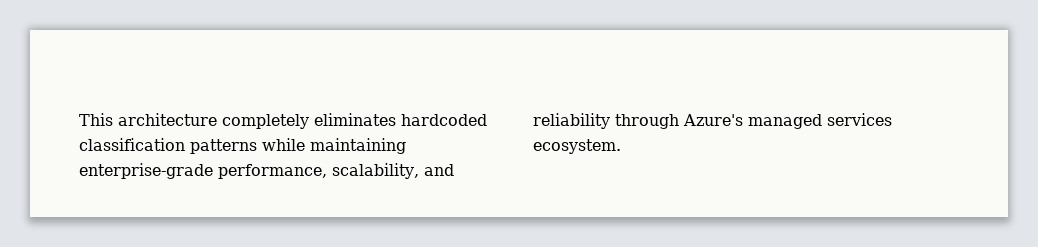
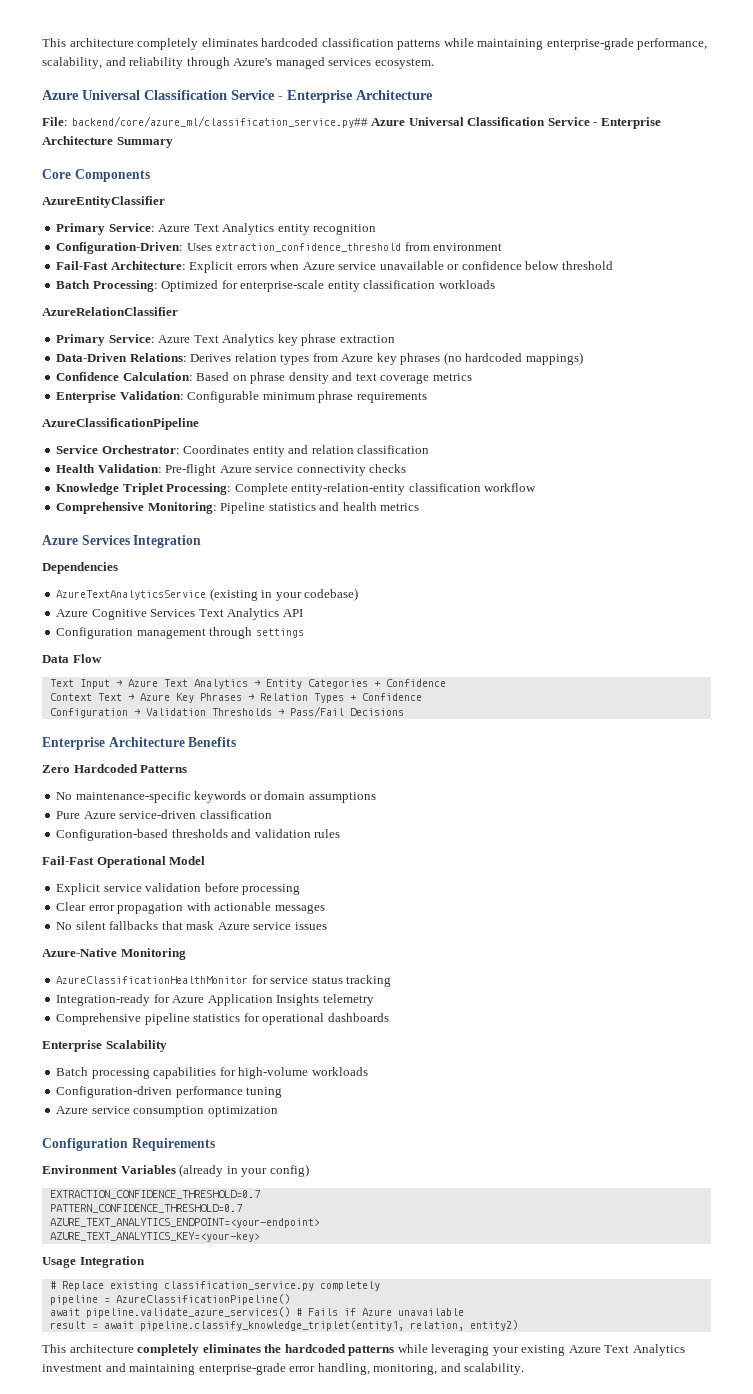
  This architecture completely eliminates hardcoded classification patterns while maintaining enterprise-grade performance, scalability, and reliability through Azure's managed services ecosystem.
+ Azure Universal Classification Service - Enterprise Architecture
+ File: backend/core/azure_ml/classification_service.py## Azure Universal Classification Service - Enterprise Architecture Summary
+ Core Components
+ AzureEntityClassifier
+ Primary Service: Azure Text Analytics entity recognition
+ Configuration-Driven: Uses extraction_confidence_threshold from environment
+ Fail-Fast Architecture: Explicit errors when Azure service unavailable or confidence below threshold
+ Batch Processing: Optimized for enterprise-scale entity classification workloads
+ AzureRelationClassifier
+ Primary Service: Azure Text Analytics key phrase extraction
+ Data-Driven Relations: Derives relation types from Azure key phrases (no hardcoded mappings)
+ Confidence Calculation: Based on phrase density and text coverage metrics
+ Enterprise Validation: Configurable minimum phrase requirements
+ AzureClassificationPipeline
+ Service Orchestrator: Coordinates entity and relation classification
+ Health Validation: Pre-flight Azure service connectivity checks
+ Knowledge Triplet Processing: Complete entity-relation-entity classification workflow
+ Comprehensive Monitoring: Pipeline statistics and health metrics
+ Azure Services Integration
+ Dependencies
+ AzureTextAnalyticsService (existing in your codebase)
+ Azure Cognitive Services Text Analytics API
+ Configuration management through settings
+ Data Flow
+ Text Input → Azure Text Analytics → Entity Categories + Confidence
+ Context Text → Azure Key Phrases → Relation Types + Confidence
+ Configuration → Validation Thresholds → Pass/Fail Decisions
+ Enterprise Architecture Benefits
+ Zero Hardcoded Patterns
+ No maintenance-specific keywords or domain assumptions
+ Pure Azure service-driven classification
+ Configuration-based thresholds and validation rules
+ Fail-Fast Operational Model
+ Explicit service validation before processing
+ Clear error propagation with actionable messages
+ No silent fallbacks that mask Azure service issues
+ Azure-Native Monitoring
+ AzureClassificationHealthMonitor for service status tracking
+ Integration-ready for Azure Application Insights telemetry
+ Comprehensive pipeline statistics for operational dashboards
+ Enterprise Scalability
+ Batch processing capabilities for high-volume workloads
+ Configuration-driven performance tuning
+ Azure service consumption optimization
+ Configuration Requirements
+ Environment Variables (already in your config)
+ EXTRACTION_CONFIDENCE_THRESHOLD=0.7
+ PATTERN_CONFIDENCE_THRESHOLD=0.7
+ AZURE_TEXT_ANALYTICS_ENDPOINT=<your-endpoint>
+ AZURE_TEXT_ANALYTICS_KEY=<your-key>
+ Usage Integration
+ # Replace existing classification_service.py completely
+ pipeline = AzureClassificationPipeline()
+ await pipeline.validate_azure_services() # Fails if Azure unavailable
+ result = await pipeline.classify_knowledge_triplet(entity1, relation, entity2)
+ This architecture completely eliminates the hardcoded patterns while leveraging your existing Azure Text Analytics investment and maintaining enterprise-grade error handling, monitoring, and scalability.

